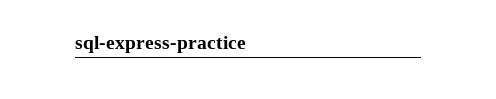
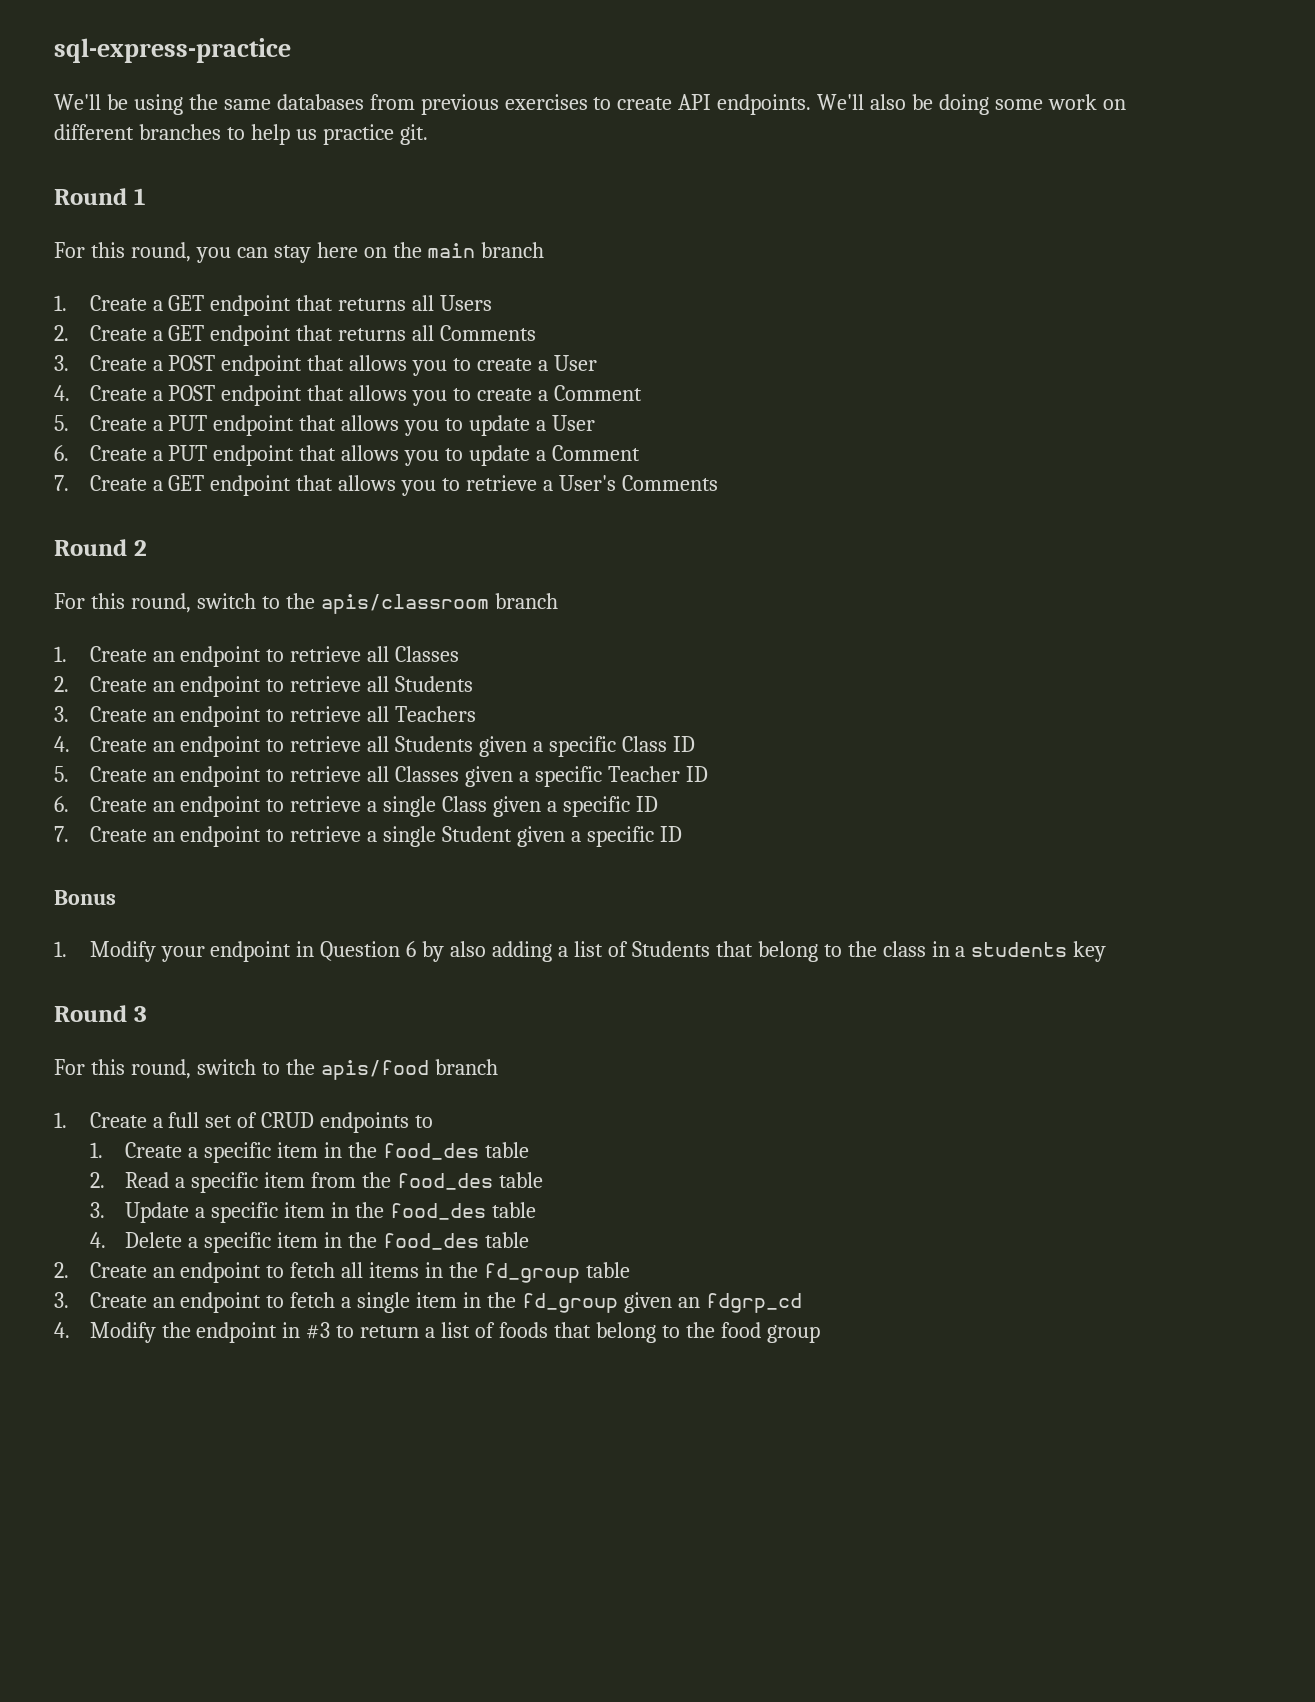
+ We'll be using the same databases from previous exercises to create API endpoints. We'll also be doing some work on different branches to help us practice git.
+ Round 1
+ For this round, you can stay here on the main branch
+ 1. Create a GET endpoint that returns all Users
+ 2. Create a GET endpoint that returns all Comments
+ 3. Create a POST endpoint that allows you to create a User
+ 4. Create a POST endpoint that allows you to create a Comment
+ 5. Create a PUT endpoint that allows you to update a User
+ 6. Create a PUT endpoint that allows you to update a Comment
+ 7. Create a GET endpoint that allows you to retrieve a User's Comments
+ Round 2
+ For this round, switch to the apis/classroom branch
+ 1. Create an endpoint to retrieve all Classes
+ 2. Create an endpoint to retrieve all Students
+ 3. Create an endpoint to retrieve all Teachers
+ 4. Create an endpoint to retrieve all Students given a specific Class ID
+ 5. Create an endpoint to retrieve all Classes given a specific Teacher ID
+ 6. Create an endpoint to retrieve a single Class given a specific ID
+ 7. Create an endpoint to retrieve a single Student given a specific ID
+ Bonus
+ 1. Modify your endpoint in Question 6 by also adding a list of Students that belong to the class in a students key
+ Round 3
+ For this round, switch to the apis/food branch
+ 1. Create a full set of CRUD endpoints to
+ 1. Create a specific item in the food_des table
+ 2. Read a specific item from the food_des table
+ 3. Update a specific item in the food_des table
+ 4. Delete a specific item in the food_des table
+ 2. Create an endpoint to fetch all items in the fd_group table
+ 3. Create an endpoint to fetch a single item in the fd_group given an fdgrp_cd
+ 4. Modify the endpoint in #3 to return a list of foods that belong to the food group

